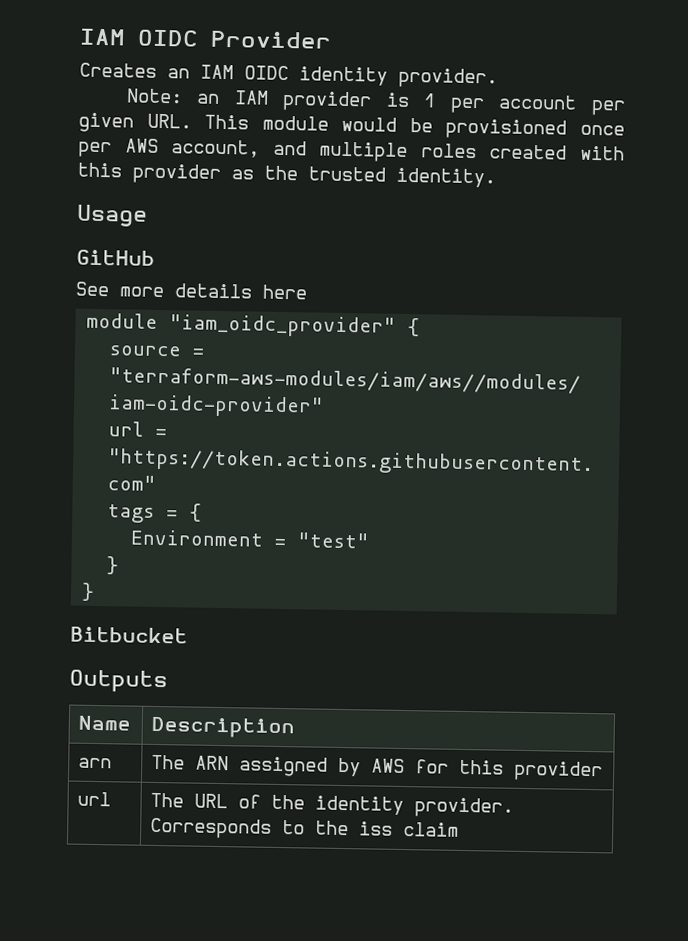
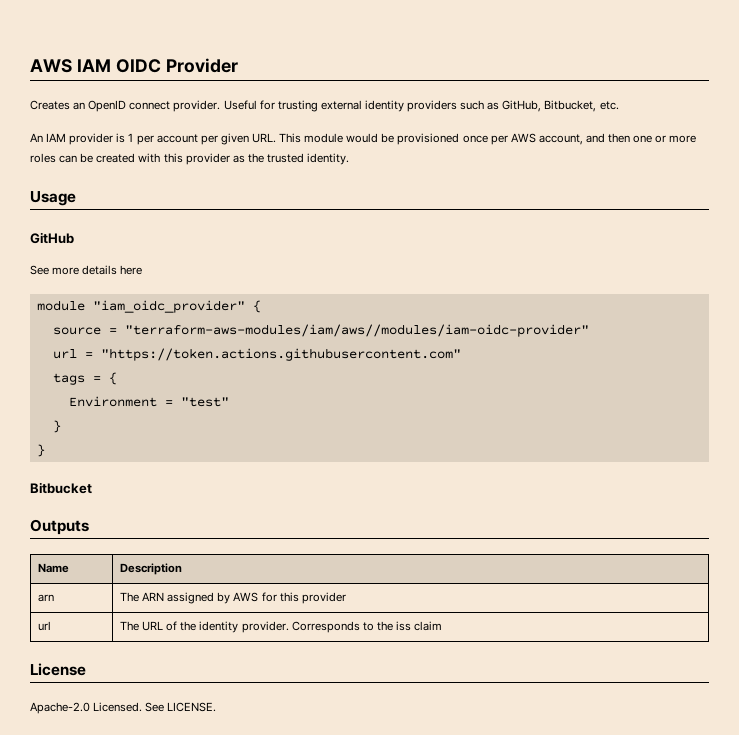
- IAM OIDC Provider
+ AWS IAM OIDC Provider
- Creates an IAM OIDC identity provider.
- Note: an IAM provider is 1 per account per given URL. This module would be provisioned once per AWS account, and multiple roles created with this provider as the trusted identity.
+ Creates an OpenID connect provider. Useful for trusting external identity providers such as GitHub, Bitbucket, etc.
+ An IAM provider is 1 per account per given URL. This module would be provisioned once per AWS account, and then one or more roles can be created with this provider as the trusted identity.
+ License
+ Apache-2.0 Licensed. See LICENSE.

